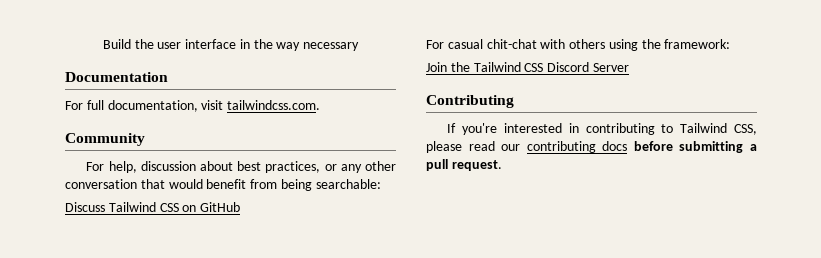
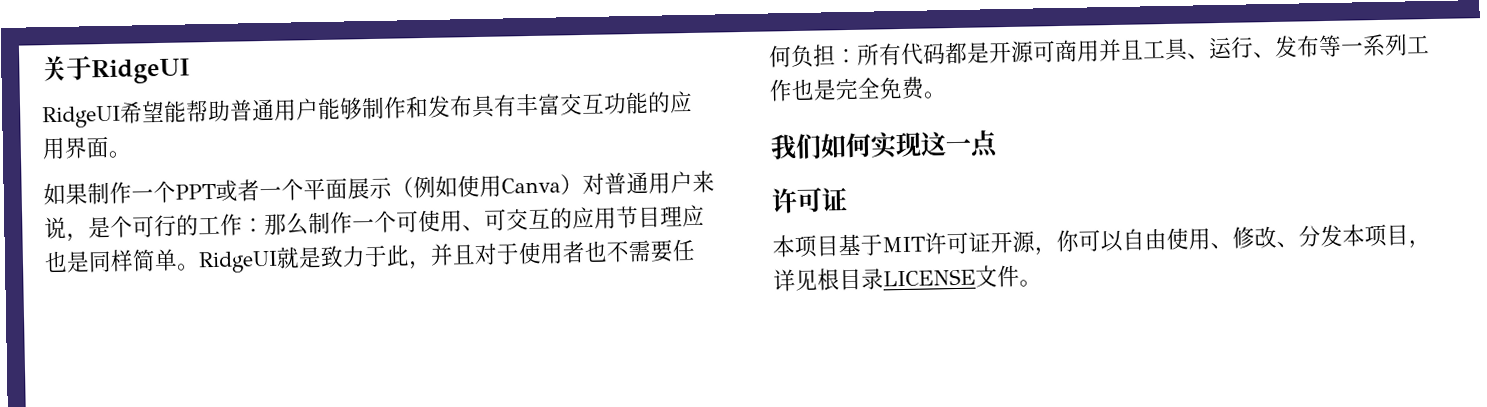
- Build the user interface in the way necessary
- Documentation
- For full documentation, visit tailwindcss.com.
- Community
- For help, discussion about best practices, or any other conversation that would benefit from being searchable:
- Discuss Tailwind CSS on GitHub
- For casual chit-chat with others using the framework:
- Join the Tailwind CSS Discord Server
- Contributing
- If you're interested in contributing to Tailwind CSS, please read our contributing docs before submitting a pull request.
+ 关于RidgeUI
+ RidgeUI希望能帮助普通用户能够制作和发布具有丰富交互功能的应用界面。
+ 如果制作一个PPT或者一个平面展示（例如使用Canva）对普通用户来说，是个可行的工作：那么制作一个可使用、可交互的应用节目理应也是同样简单。RidgeUI就是致力于此，并且对于使用者也不需要任何负担：所有代码都是开源可商用并且工具、运行、发布等一系列工作也是完全免费。
+ 我们如何实现这一点
+ 许可证
+ 本项目基于MIT许可证开源，你可以自由使用、修改、分发本项目，详见根目录LICENSE文件。

